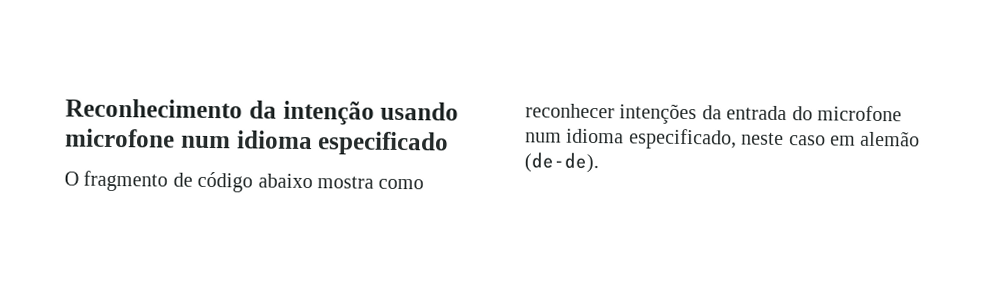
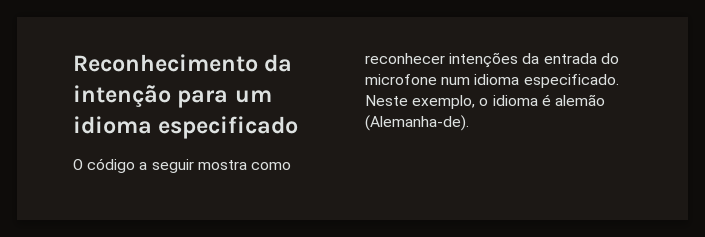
- Reconhecimento da intenção usando microfone num idioma especificado
+ Reconhecimento da intenção para um idioma especificado
- O fragmento de código abaixo mostra como reconhecer intenções da entrada do microfone num idioma especificado, neste caso em alemão (de-de).
+ O código a seguir mostra como reconhecer intenções da entrada do microfone num idioma especificado. Neste exemplo, o idioma é alemão (Alemanha-de).

